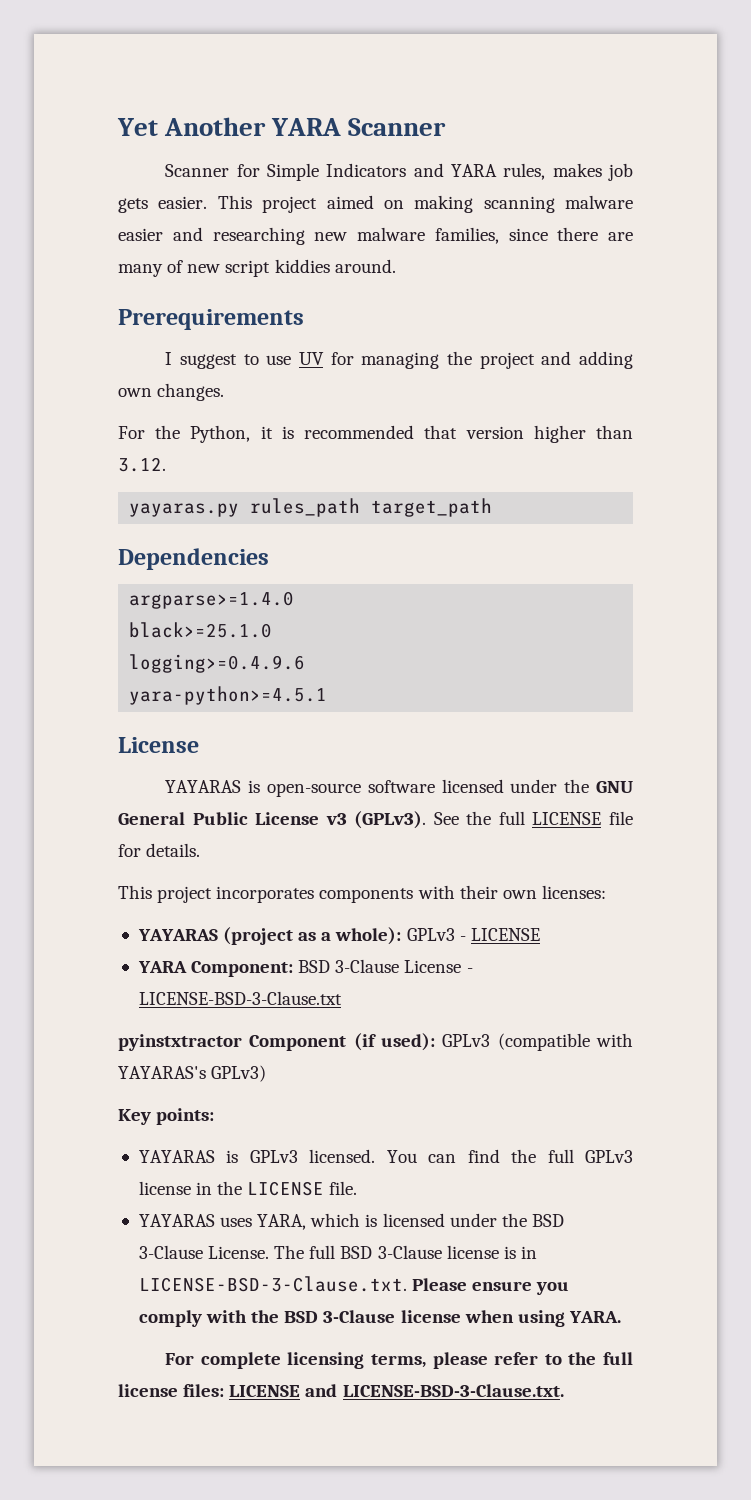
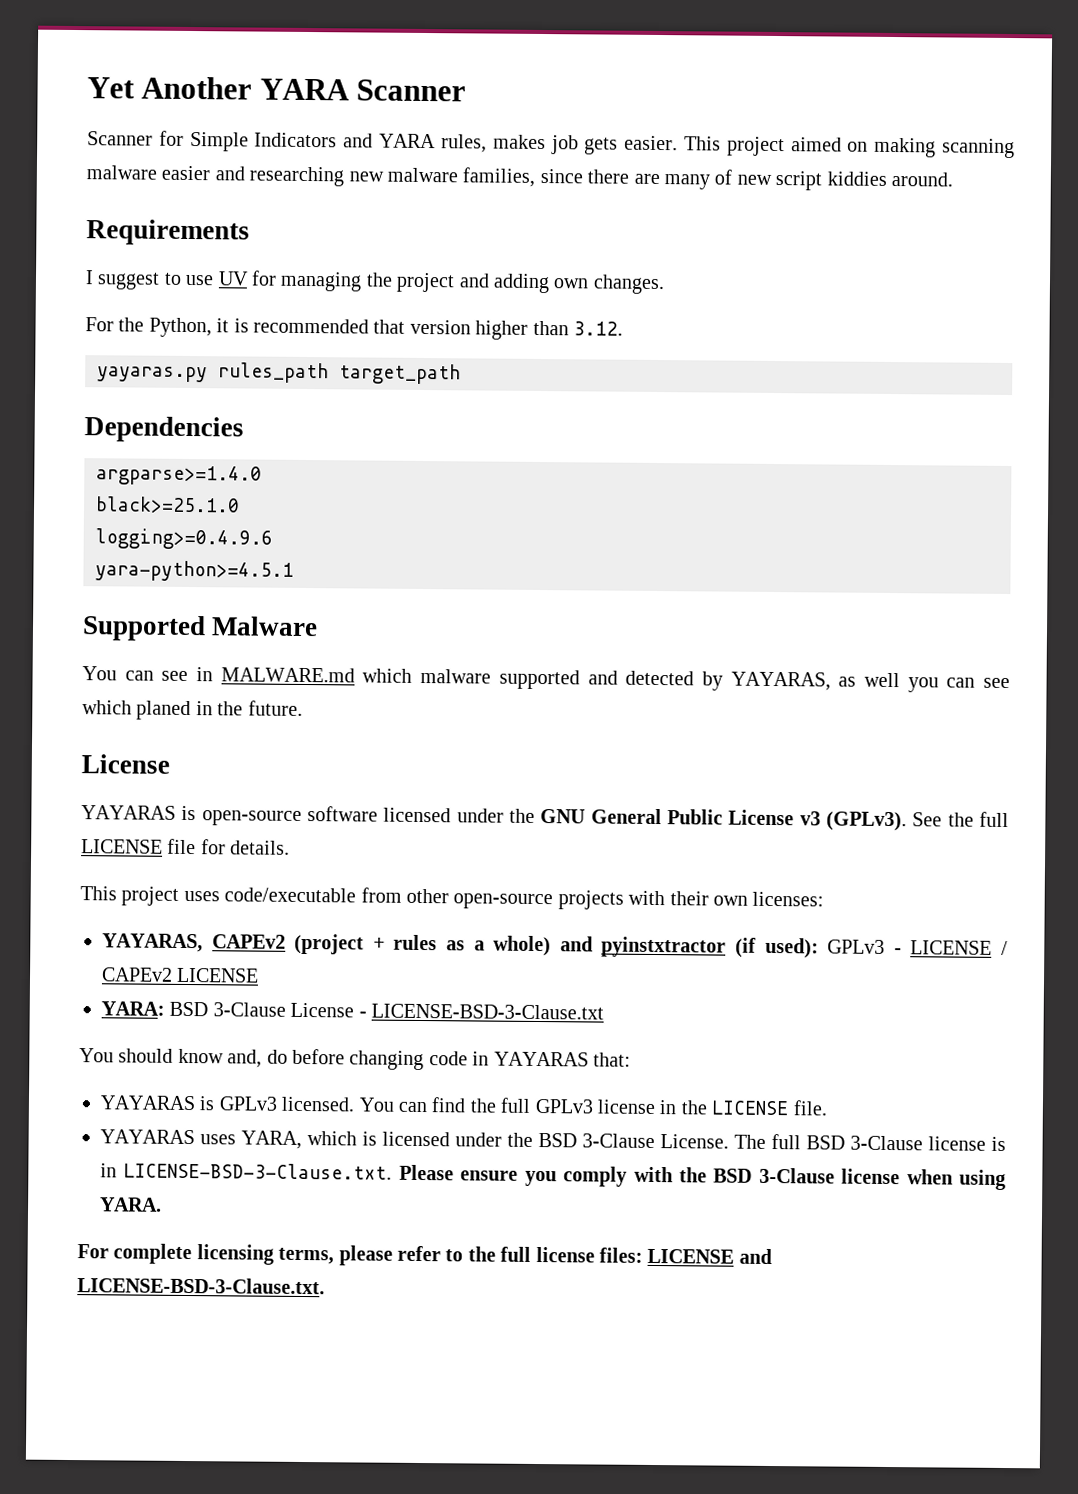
- Prerequirements
+ Requirements
+ Supported Malware
+ You can see in MALWARE.md which malware supported and detected by YAYARAS, as well you can see which planed in the future.
- This project incorporates components with their own licenses:
- YAYARAS (project as a whole): GPLv3 - LICENSE
- YARA Component: BSD 3-Clause License - LICENSE-BSD-3-Clause.txt
+ This project uses code/executable from other open-source projects with their own licenses:
+ YAYARAS, CAPEv2 (project + rules as a whole) and pyinstxtractor (if used): GPLv3 - LICENSE / CAPEv2 LICENSE
+ YARA: BSD 3-Clause License - LICENSE-BSD-3-Clause.txt
- pyinstxtractor Component (if used): GPLv3 (compatible with YAYARAS's GPLv3)
- Key points:
+ You should know and, do before changing code in YAYARAS that:

